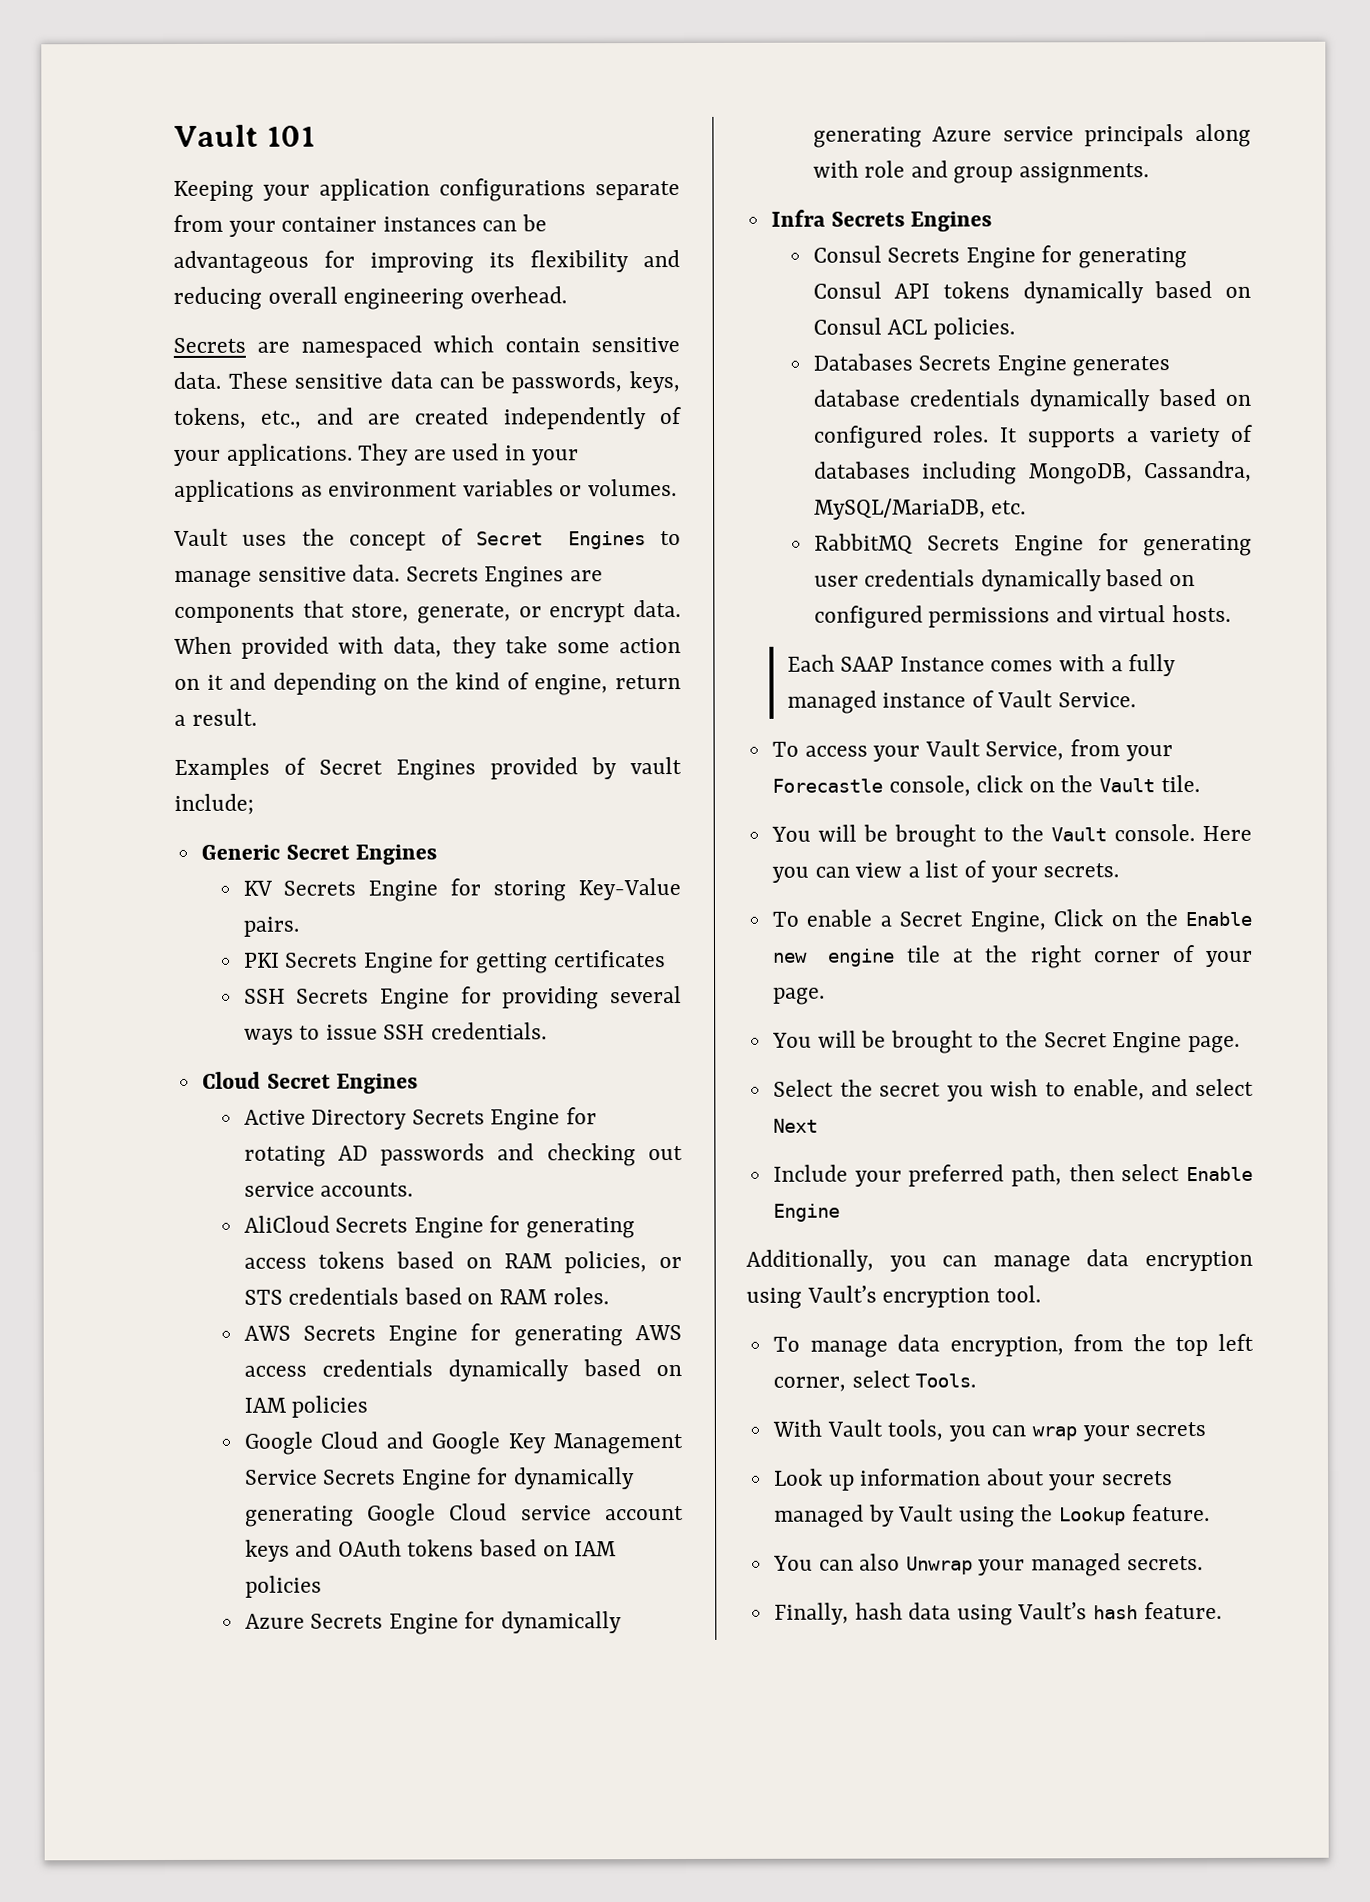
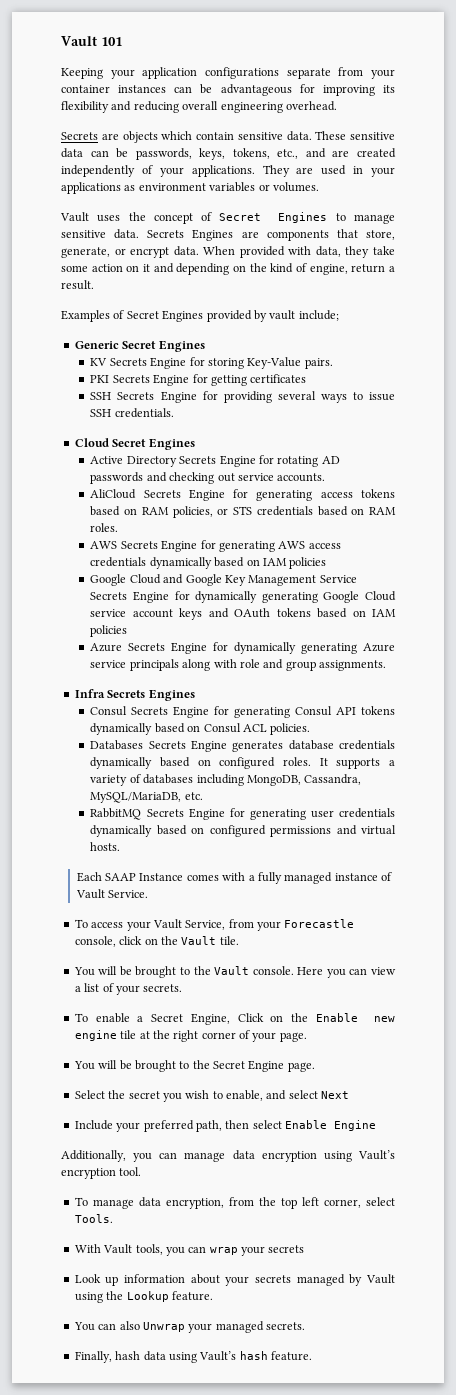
- Secrets are namespaced which contain sensitive data.
+ Secrets are objects which contain sensitive data.

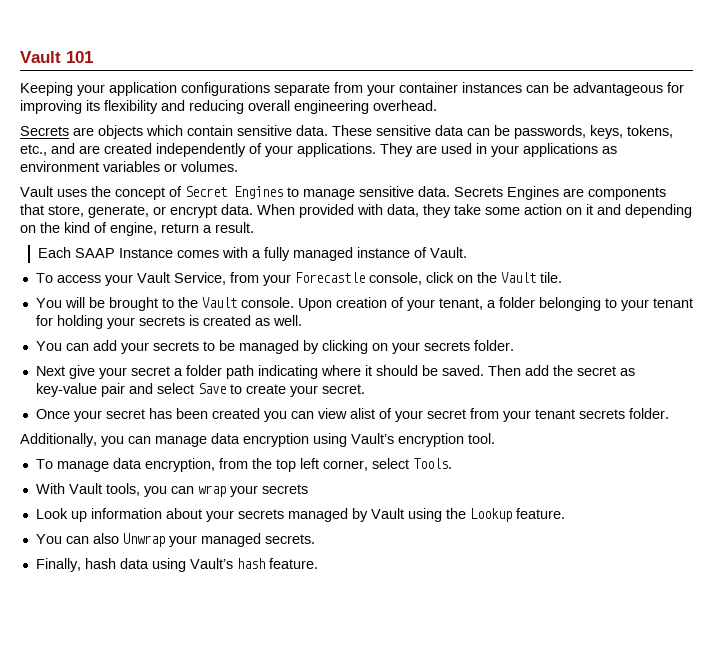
- Examples of Secret Engines provided by vault include;
- Generic Secret Engines
- KV Secrets Engine for storing Key-Value pairs.
- PKI Secrets Engine for getting certificates
- SSH Secrets Engine for providing several ways to issue SSH credentials.
- Cloud Secret Engines
- Active Directory Secrets Engine for rotating AD passwords and checking out service accounts.
- AliCloud Secrets Engine for generating access tokens based on RAM policies, or STS credentials based on RAM roles.
- AWS Secrets Engine for generating AWS access credentials dynamically based on IAM policies
- Google Cloud and Google Key Management Service Secrets Engine for dynamically generating Google Cloud service account keys and OAuth tokens based on IAM policies
- Azure Secrets Engine for dynamically generating Azure service principals along with role and group assignments.
- Infra Secrets Engines
- Consul Secrets Engine for generating Consul API tokens dynamically based on Consul ACL policies.
- Databases Secrets Engine generates database credentials dynamically based on configured roles. It supports a variety of databases including MongoDB, Cassandra, MySQL/MariaDB, etc.
- RabbitMQ Secrets Engine for generating user credentials dynamically based on configured permissions and virtual hosts.
- Each SAAP Instance comes with a fully managed instance of Vault Service.
+ Each SAAP Instance comes with a fully managed instance of Vault.
- Here you can view a list of your secrets.
- To enable a Secret Engine, Click on the Enable new engine tile at the right corner of your page.
- You will be brought to the Secret Engine page.
- Select the secret you wish to enable, and select Next
- Include your preferred path, then select Enable Engine
+ Upon creation of your tenant, a folder belonging to your tenant for holding your secrets is created as well.
+ You can add your secrets to be managed by clicking on your secrets folder.
+ Next give your secret a folder path indicating where it should be saved. Then add the secret as key-value pair and select Save to create your secret.
+ Once your secret has been created you can view alist of your secret from your tenant secrets folder.

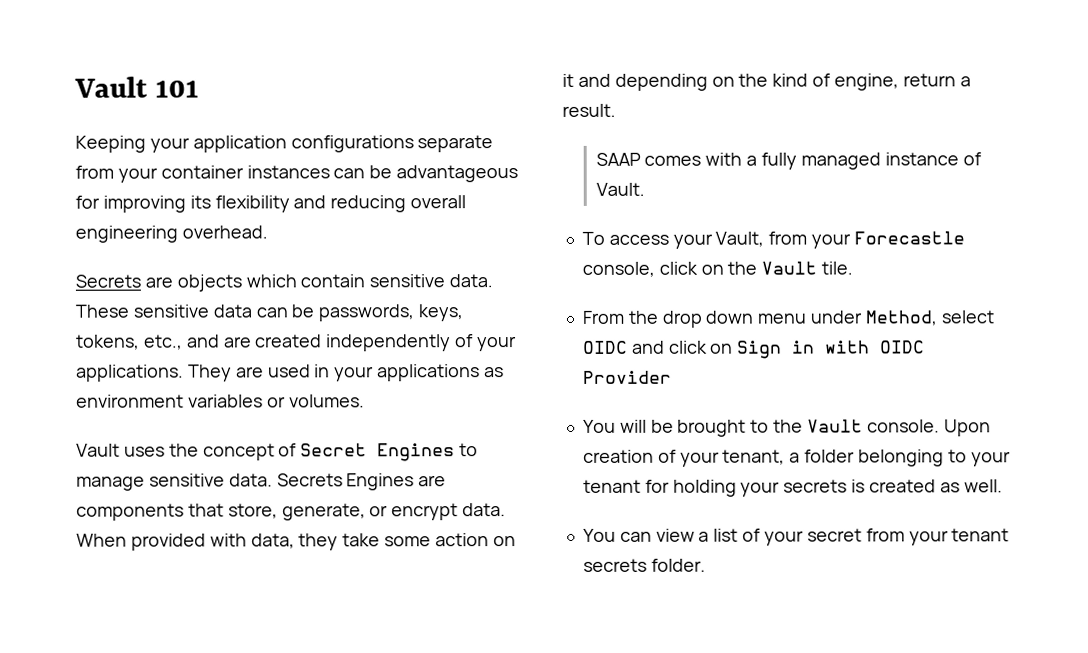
- Each SAAP Instance comes with a fully managed instance of Vault.
+ SAAP comes with a fully managed instance of Vault.
- To access your Vault Service, from your Forecastle console, click on the Vault tile.
+ To access your Vault, from your Forecastle console, click on the Vault tile.
+ From the drop down menu under Method, select OIDC and click on Sign in with OIDC Provider
- You can add your secrets to be managed by clicking on your secrets folder.
- Next give your secret a folder path indicating where it should be saved. Then add the secret as key-value pair and select Save to create your secret.
- Once your secret has been created you can view alist of your secret from your tenant secrets folder.
+ You can view a list of your secret from your tenant secrets folder.
- Additionally, you can manage data encryption using Vault’s encryption tool.
- To manage data encryption, from the top left corner, select Tools.
- With Vault tools, you can wrap your secrets
- Look up information about your secrets managed by Vault using the Lookup feature.
- You can also Unwrap your managed secrets.
- Finally, hash data using Vault’s hash feature.

